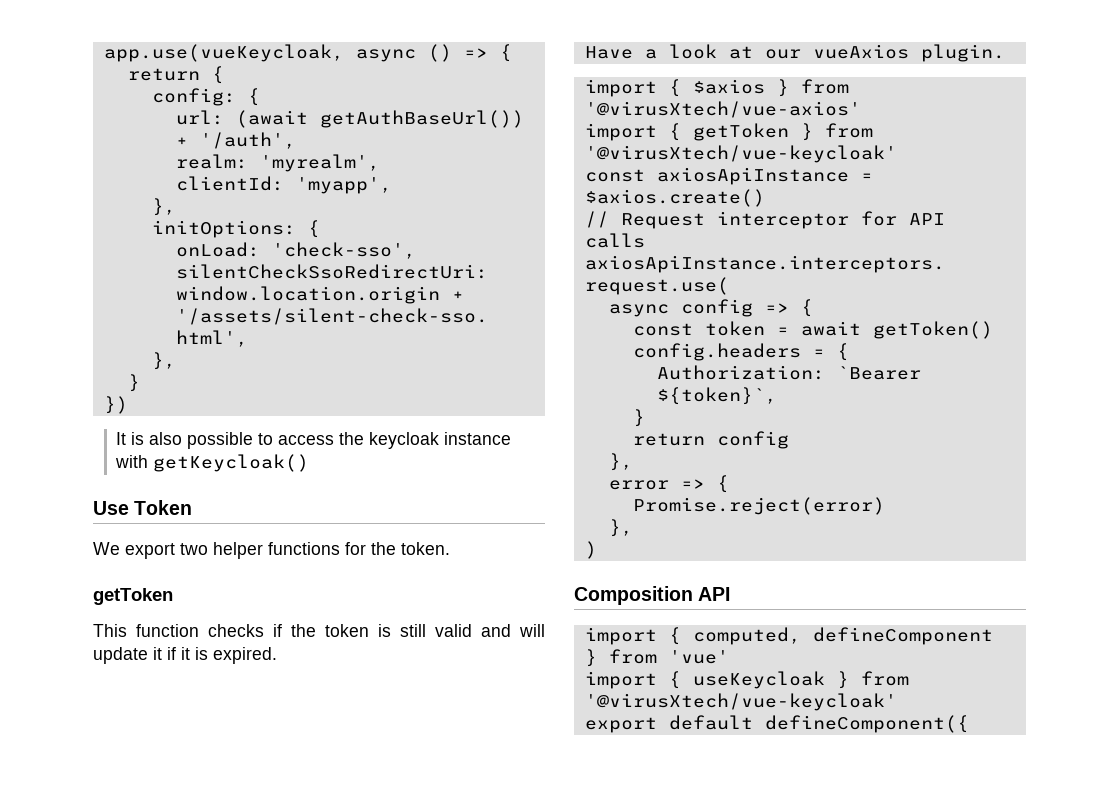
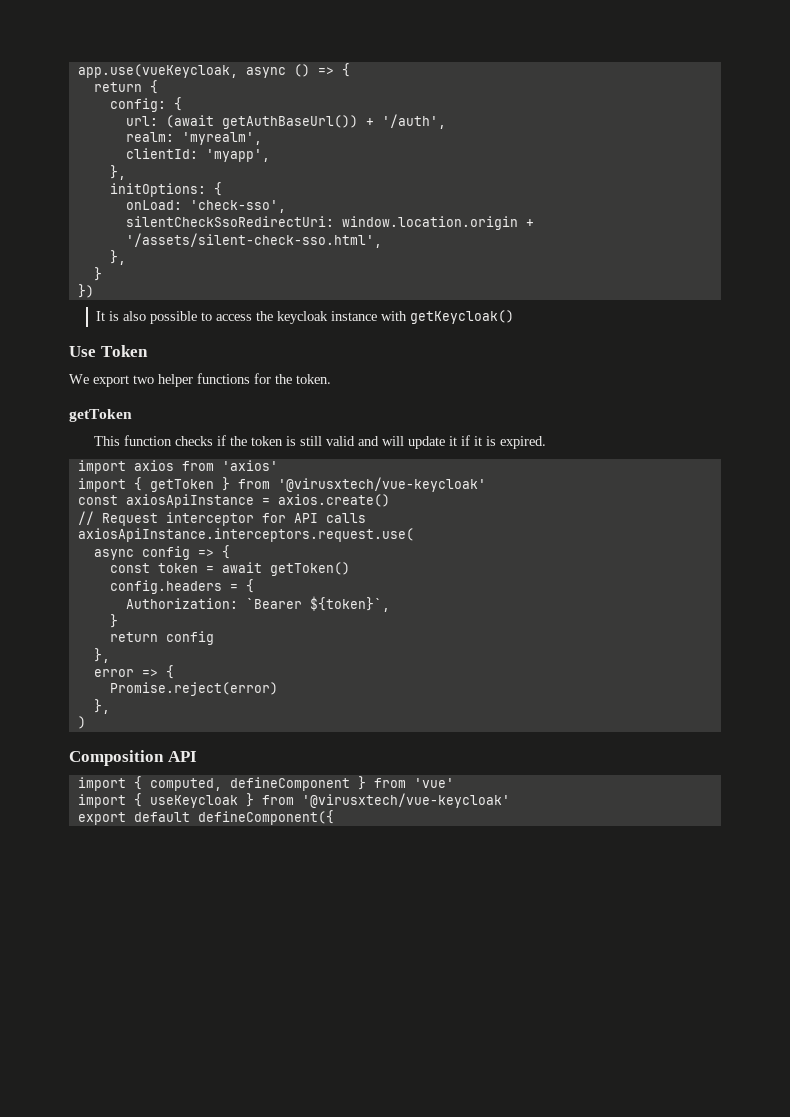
- Have a look at our vueAxios plugin.
- import { $axios } from '@virusXtech/vue-axios'
+ import axios from 'axios'
- import { getToken } from '@virusXtech/vue-keycloak'
+ import { getToken } from '@virusxtech/vue-keycloak'
- const axiosApiInstance = $axios.create()
+ const axiosApiInstance = axios.create()
- import { useKeycloak } from '@virusXtech/vue-keycloak'
+ import { useKeycloak } from '@virusxtech/vue-keycloak'

